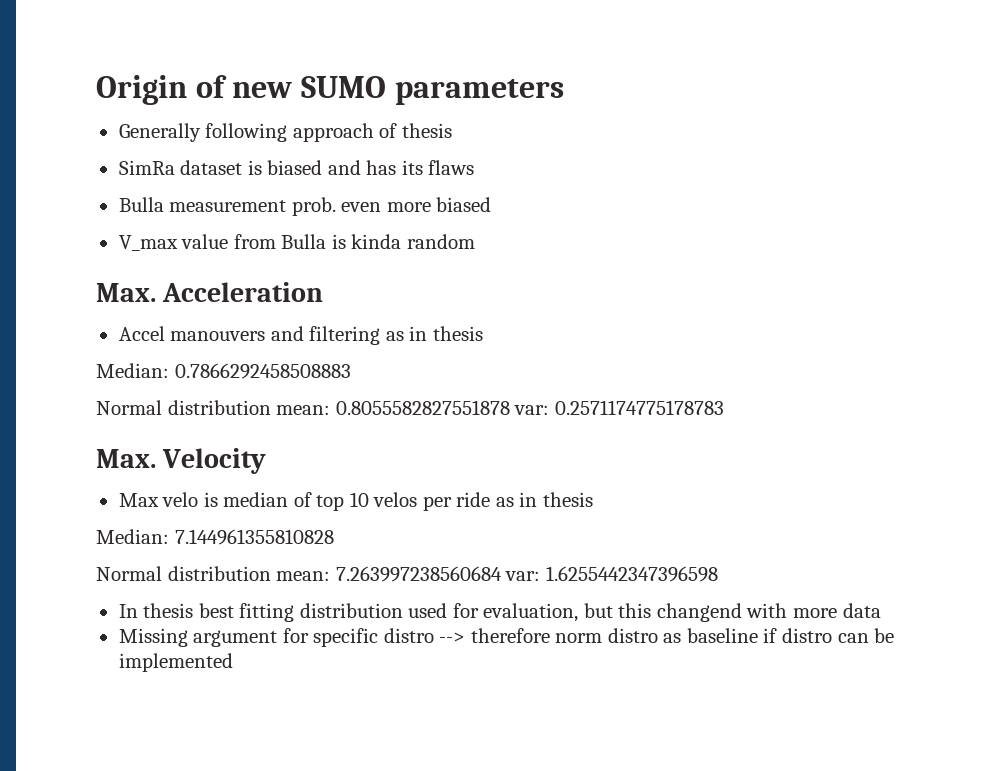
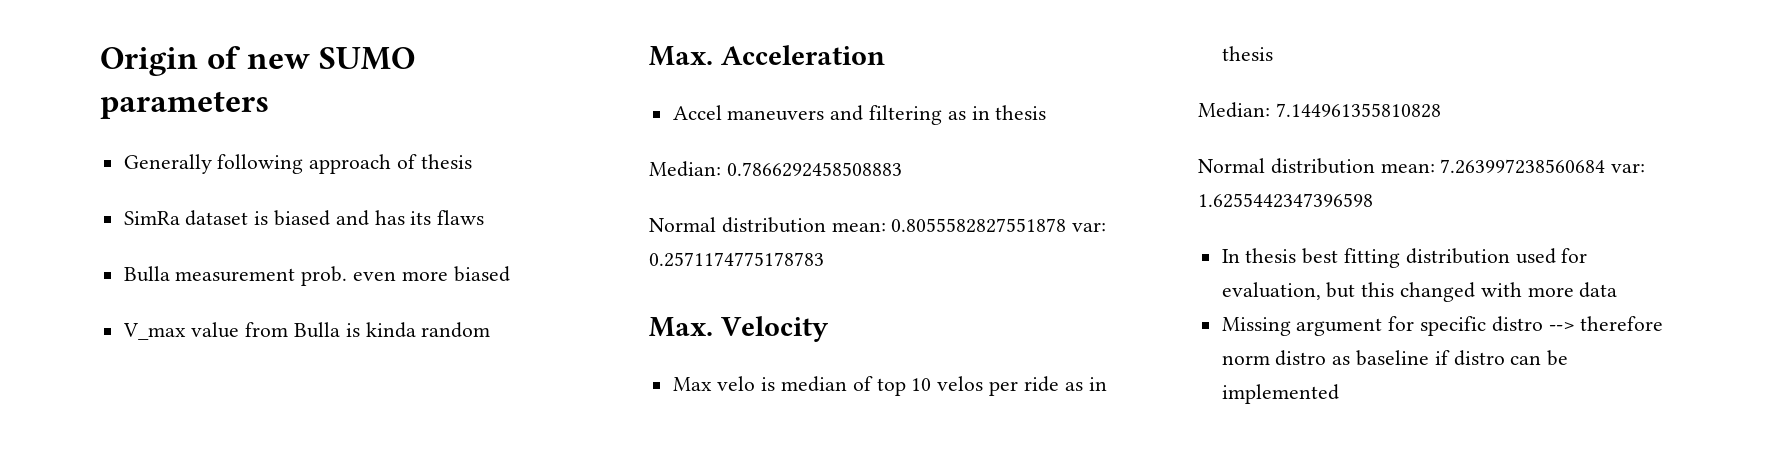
- Accel manouvers and filtering as in thesis
+ Accel maneuvers and filtering as in thesis
- In thesis best fitting distribution used for evaluation, but this changend with more data
+ In thesis best fitting distribution used for evaluation, but this changed with more data

